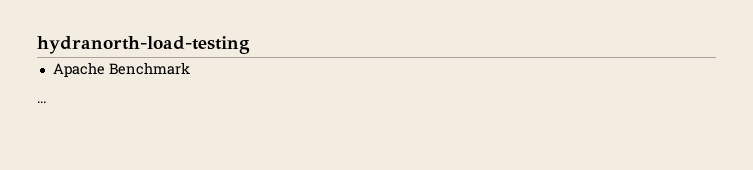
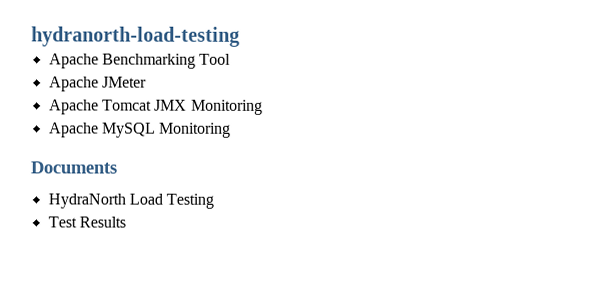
- Apache Benchmark
- ...
+ Apache Benchmarking Tool
+ Apache JMeter
+ Apache Tomcat JMX Monitoring
+ Apache MySQL Monitoring
+ Documents
+ HydraNorth Load Testing
+ Test Results

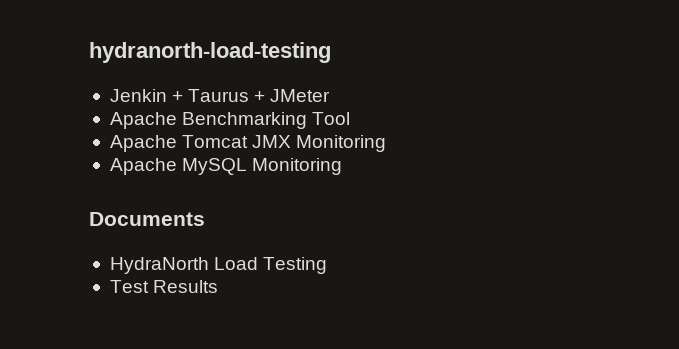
+ Jenkin + Taurus + JMeter
- Apache JMeter

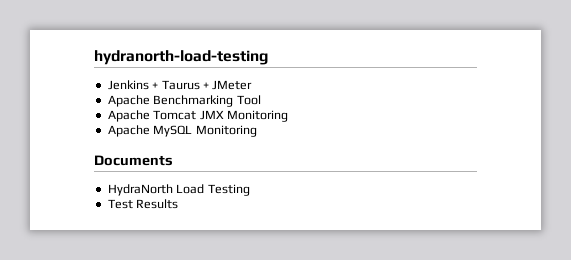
- Jenkin + Taurus + JMeter
+ Jenkins + Taurus + JMeter

